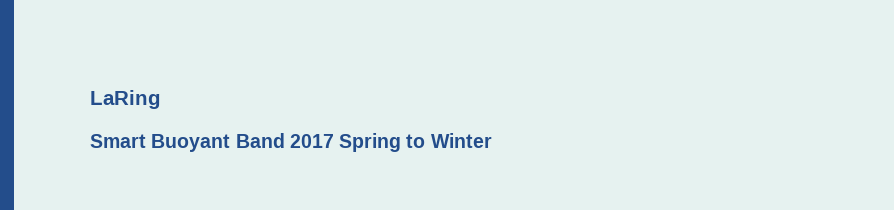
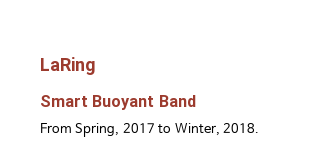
- Smart Buoyant Band 2017 Spring to Winter
+ Smart Buoyant Band
+ From Spring, 2017 to Winter, 2018.

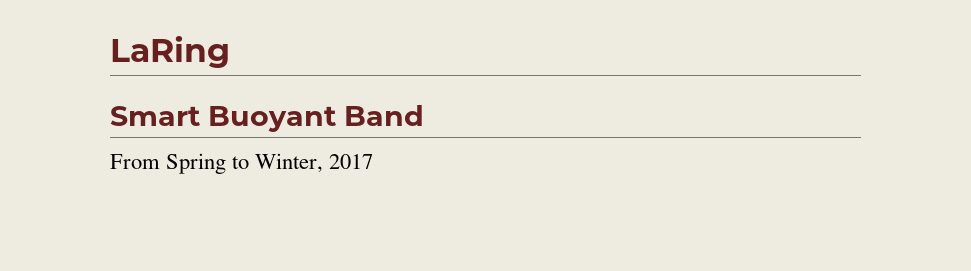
- From Spring, 2017 to Winter, 2018.
+ From Spring to Winter, 2017

